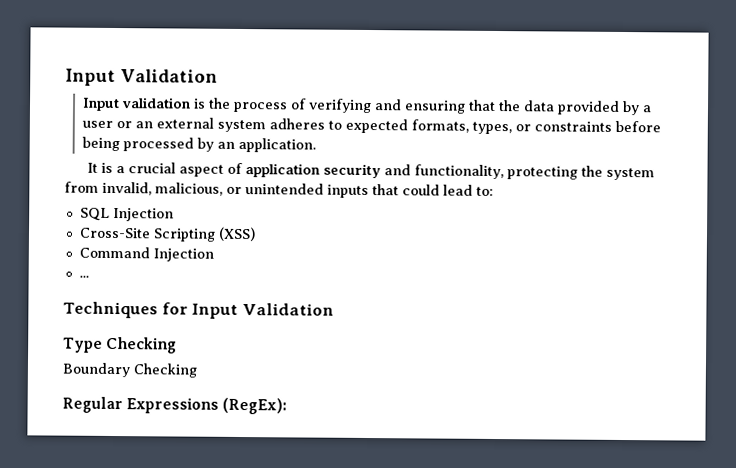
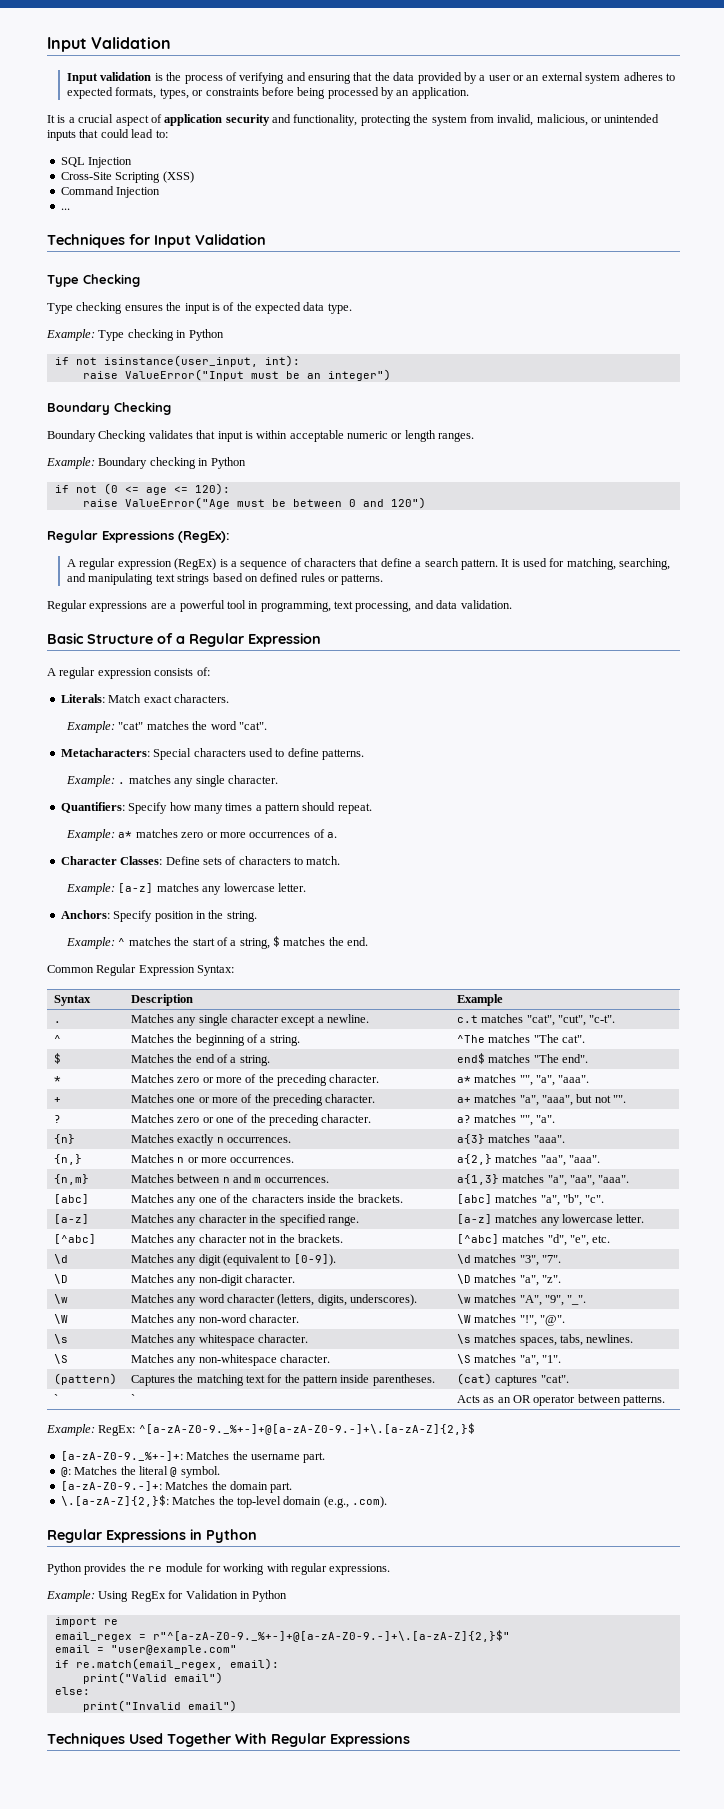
+ Type checking ensures the input is of the expected data type.
+ Example: Type checking in Python
+ if not isinstance(user_input, int):
+ raise ValueError("Input must be an integer")
  Boundary Checking
+ Boundary Checking validates that input is within acceptable numeric or length ranges.
+ Example: Boundary checking in Python
+ if not (0 <= age <= 120):
+ raise ValueError("Age must be between 0 and 120")
  Regular Expressions (RegEx):
+ A regular expression (RegEx) is a sequence of characters that define a search pattern. It is used for matching, searching, and manipulating text strings based on defined rules or patterns.
+ Regular expressions are a powerful tool in programming, text processing, and data validation.
+ Basic Structure of a Regular Expression
+ A regular expression consists of:
+ Literals: Match exact characters.
+ Example: "cat" matches the word "cat".
+ Metacharacters: Special characters used to define patterns.
+ Example: . matches any single character.
+ Quantifiers: Specify how many times a pattern should repeat.
+ Example: a* matches zero or more occurrences of a.
+ Character Classes: Define sets of characters to match.
+ Example: [a-z] matches any lowercase letter.
+ Anchors: Specify position in the string.
+ Example: ^ matches the start of a string, $ matches the end.
+ Common Regular Expression Syntax:
+ Syntax | Description | Example
+ . | Matches any single character except a newline. | c.t matches "cat", "cut", "c-t".
+ ^ | Matches the beginning of a string. | ^The matches "The cat".
+ $ | Matches the end of a string. | end$ matches "The end".
+ * | Matches zero or more of the preceding character. | a* matches "", "a", "aaa".
+ + | Matches one or more of the preceding character. | a+ matches "a", "aaa", but not "".
+ ? | Matches zero or one of the preceding character. | a? matches "", "a".
+ {n} | Matches exactly n occurrences. | a{3} matches "aaa".
+ {n,} | Matches n or more occurrences. | a{2,} matches "aa", "aaa".
+ {n,m} | Matches between n and m occurrences. | a{1,3} matches "a", "aa", "aaa".
+ [abc] | Matches any one of the characters inside the brackets. | [abc] matches "a", "b", "c".
+ [a-z] | Matches any character in the specified range. | [a-z] matches any lowercase letter.
+ [^abc] | Matches any character not in the brackets. | [^abc] matches "d", "e", etc.
+ \d | Matches any digit (equivalent to [0-9]). | \d matches "3", "7".
+ \D | Matches any non-digit character. | \D matches "a", "z".
+ \w | Matches any word character (letters, digits, underscores). | \w matches "A", "9", "_".
+ \W | Matches any non-word character. | \W matches "!", "@".
+ \s | Matches any whitespace character. | \s matches spaces, tabs, newlines.
+ \S | Matches any non-whitespace character. | \S matches "a", "1".
+ (pattern) | Captures the matching text for the pattern inside parentheses. | (cat) captures "cat".
+ ` | ` | Acts as an OR operator between patterns.
+ Example: RegEx: ^[a-zA-Z0-9._%+-]+@[a-zA-Z0-9.-]+\.[a-zA-Z]{2,}$
+ [a-zA-Z0-9._%+-]+: Matches the username part.
+ @: Matches the literal @ symbol.
+ [a-zA-Z0-9.-]+: Matches the domain part.
+ \.[a-zA-Z]{2,}$: Matches the top-level domain (e.g., .com).
+ Regular Expressions in Python
+ Python provides the re module for working with regular expressions.
+ Example: Using RegEx for Validation in Python
+ import re
+ email_regex = r"^[a-zA-Z0-9._%+-]+@[a-zA-Z0-9.-]+\.[a-zA-Z]{2,}$"
+ email = "user@example.com"
+ if re.match(email_regex, email):
+ print("Valid email")
+ else:
+ print("Invalid email")
+ Techniques Used Together With Regular Expressions

